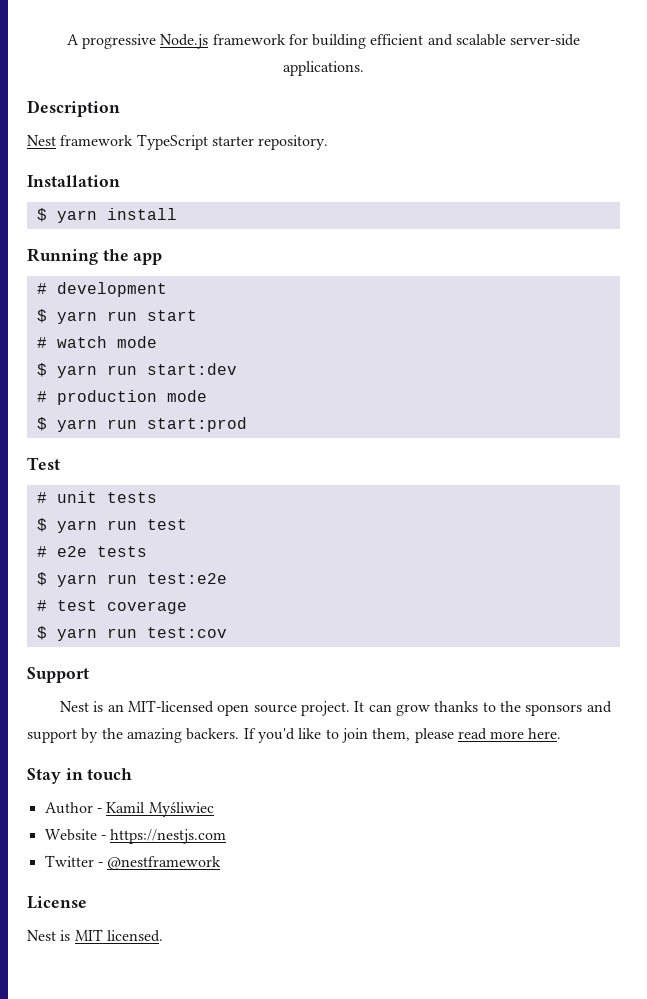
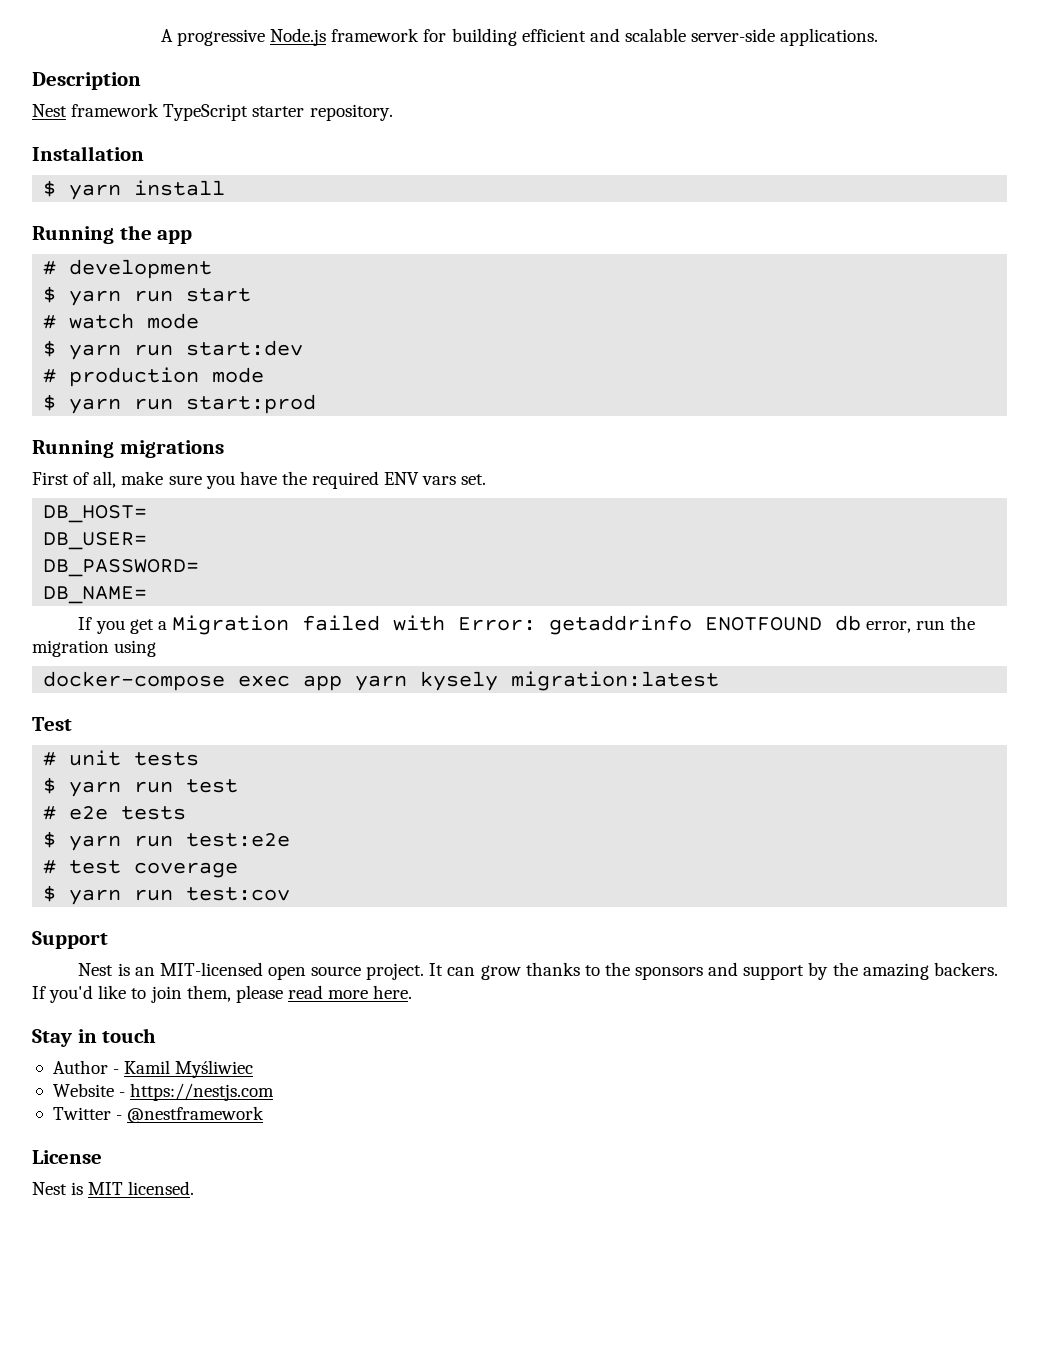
+ Running migrations
+ First of all, make sure you have the required ENV vars set.
+ DB_HOST=
+ DB_USER=
+ DB_PASSWORD=
+ DB_NAME=
+ If you get a Migration failed with Error: getaddrinfo ENOTFOUND db error, run the migration using
+ docker-compose exec app yarn kysely migration:latest

